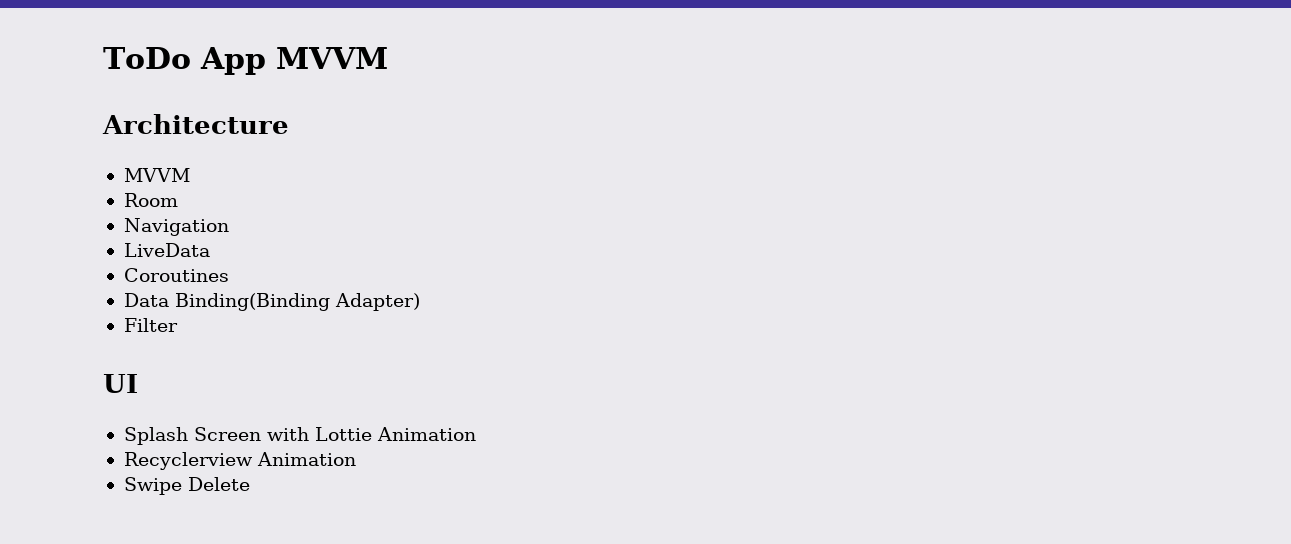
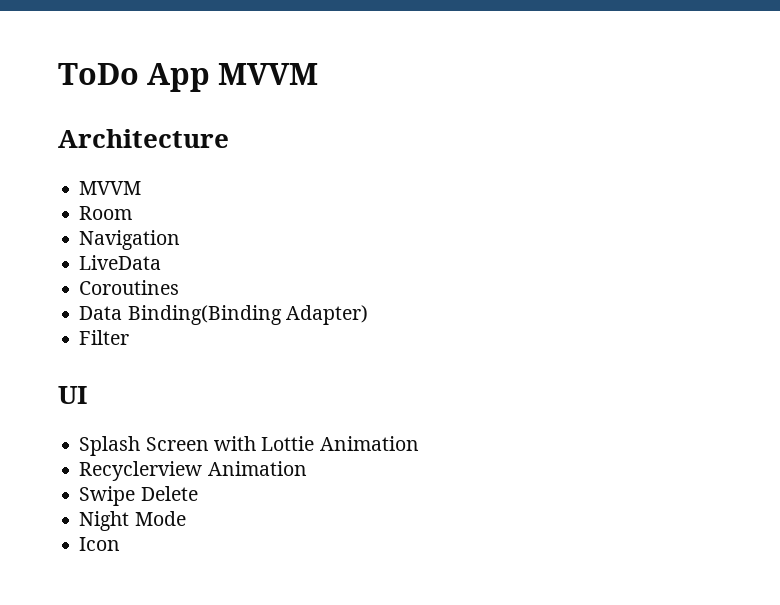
+ Night Mode
+ Icon

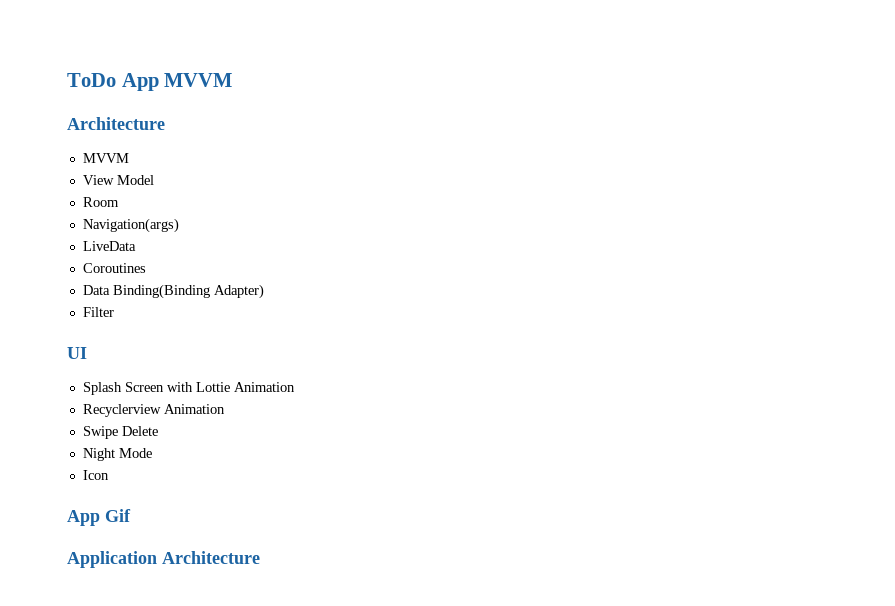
+ View Model
- Navigation
+ Navigation(args)
+ App Gif
+ Application Architecture

